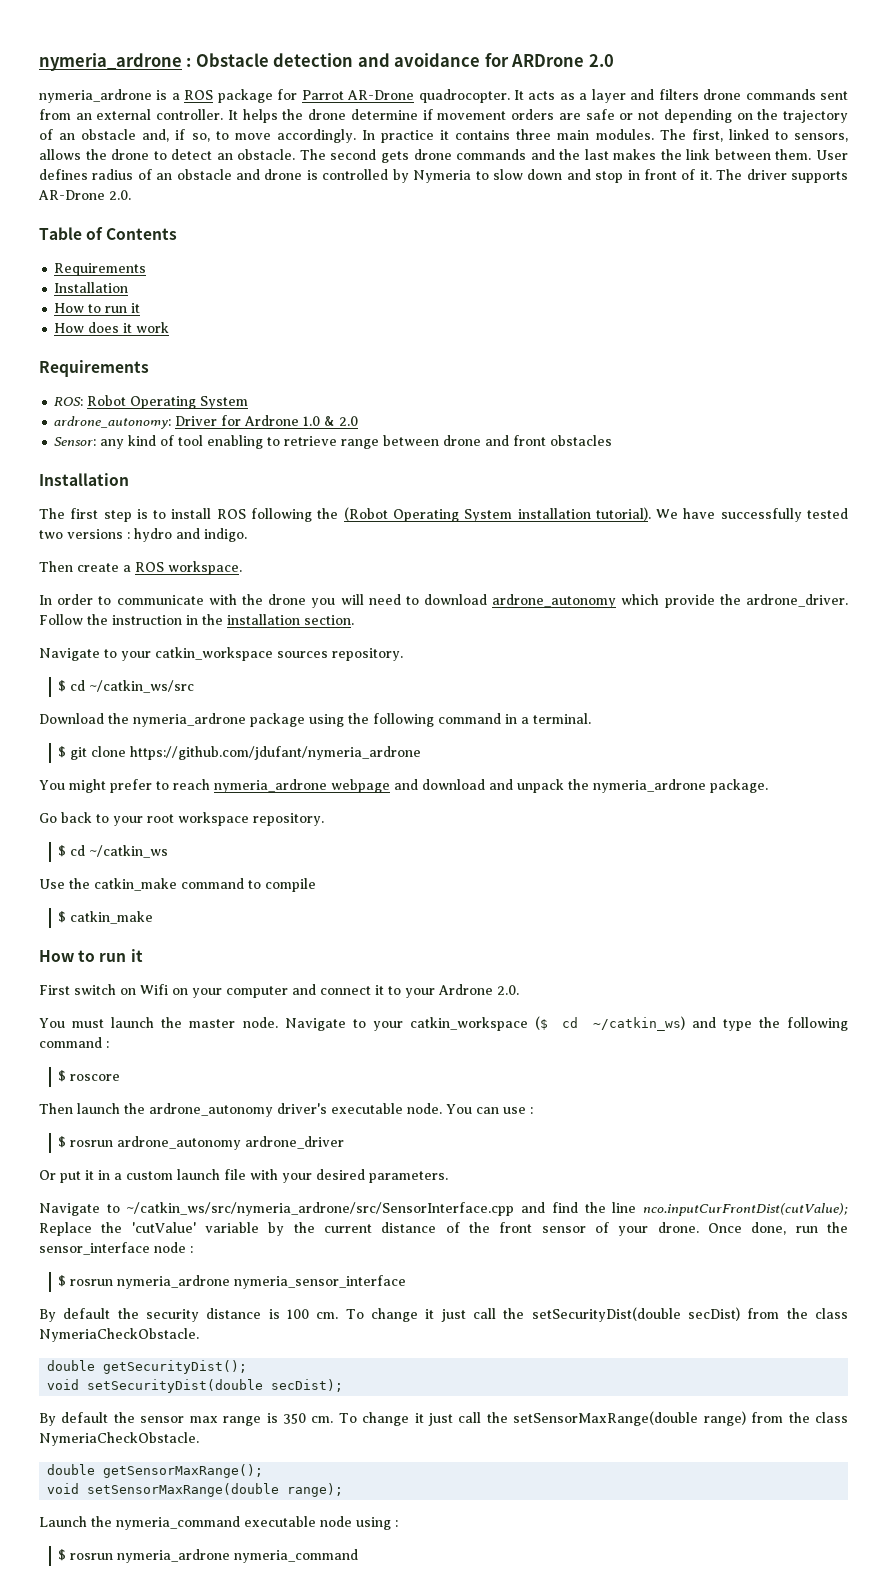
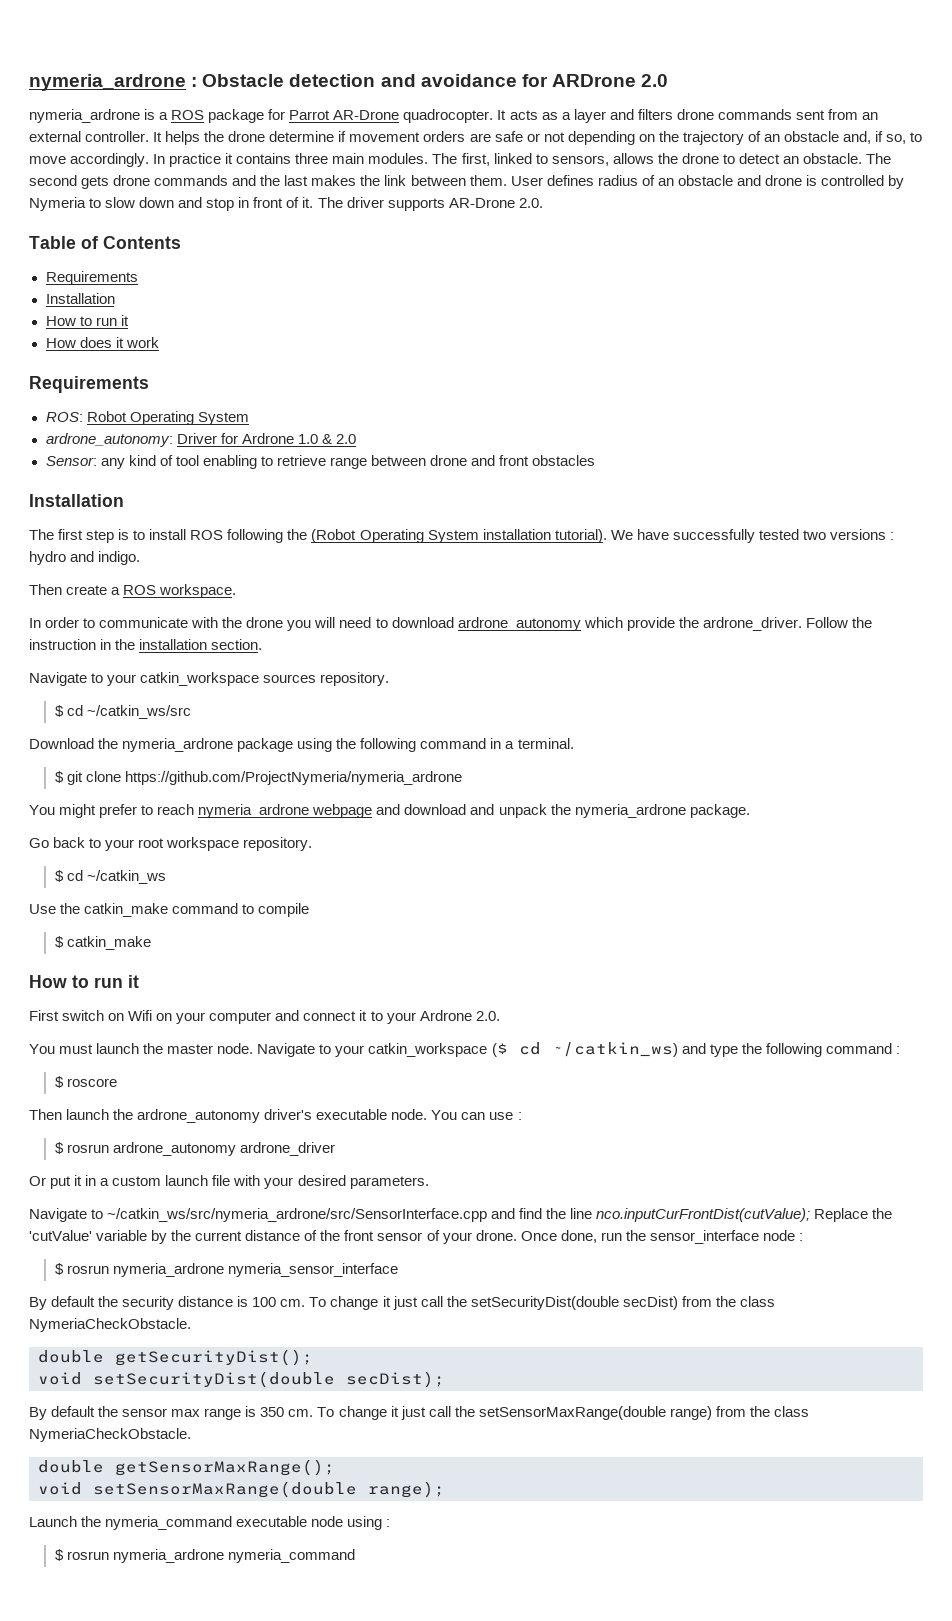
- $ git clone https://github.com/jdufant/nymeria_ardrone
+ $ git clone https://github.com/ProjectNymeria/nymeria_ardrone

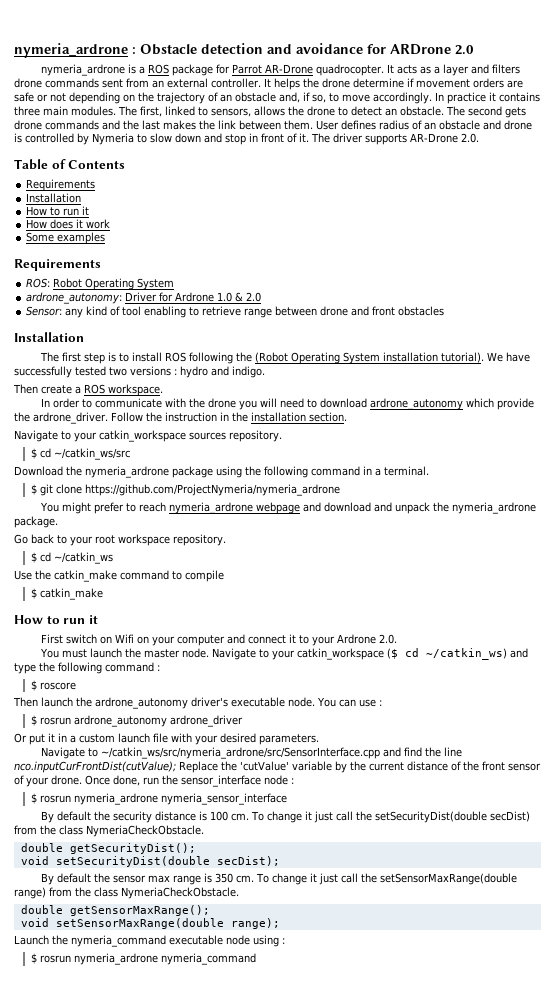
+ Some examples

